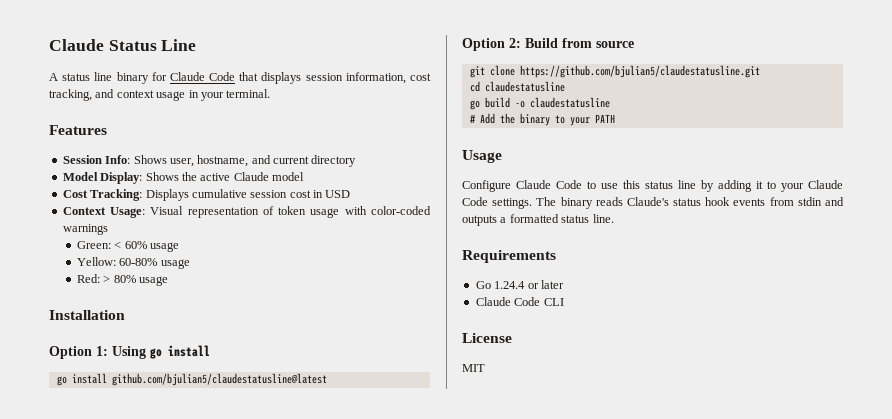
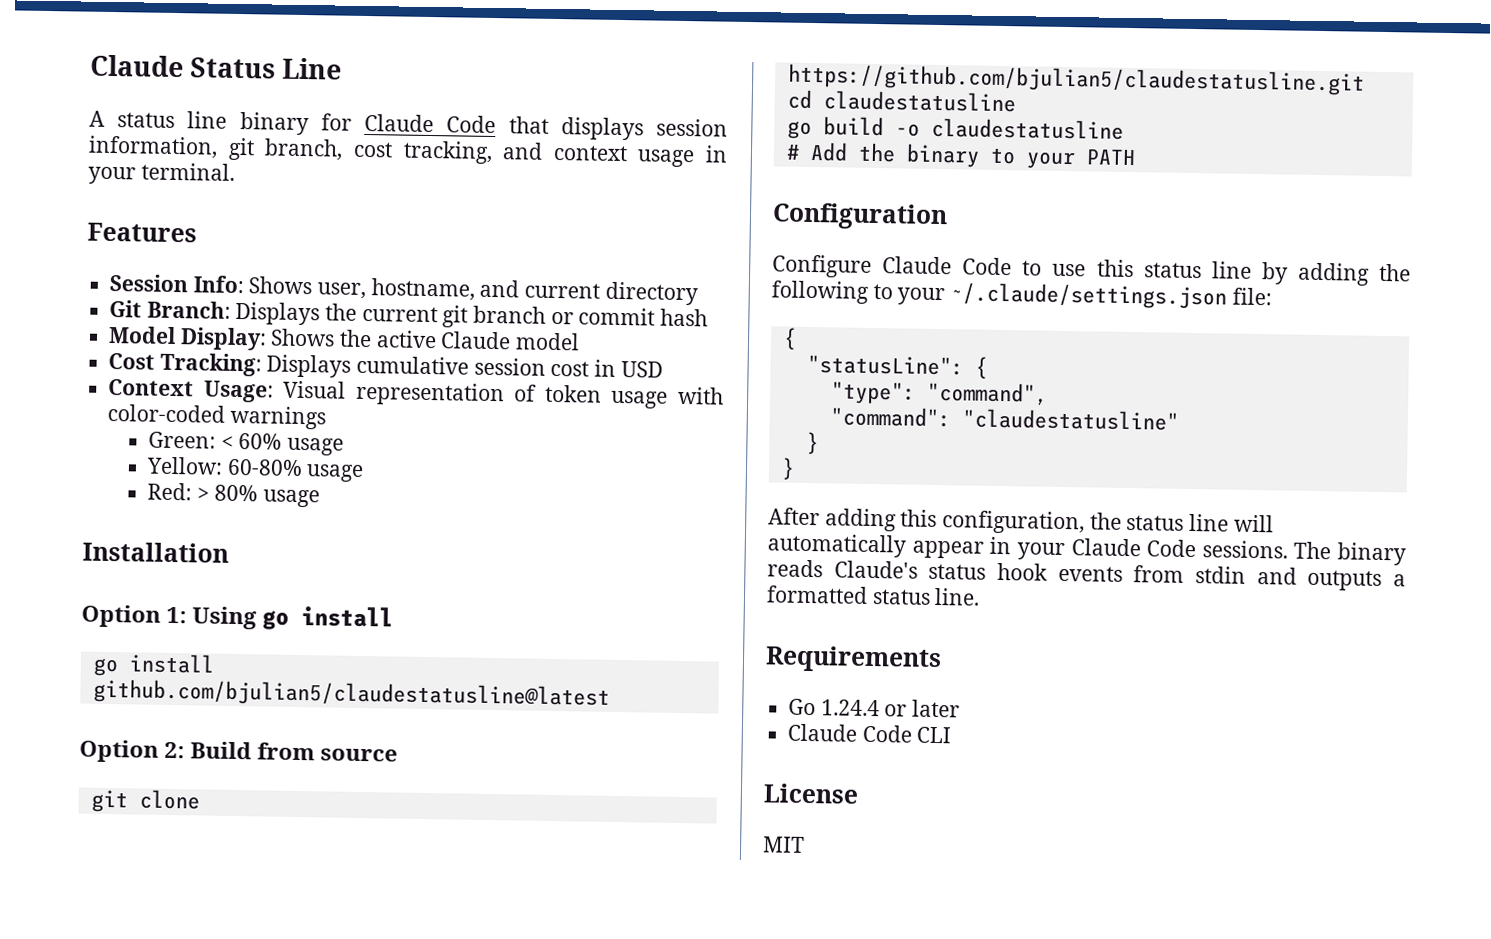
- A status line binary for Claude Code that displays session information, cost tracking, and context usage in your terminal.
+ A status line binary for Claude Code that displays session information, git branch, cost tracking, and context usage in your terminal.
+ Git Branch: Displays the current git branch or commit hash
- Usage
+ Configuration
- Configure Claude Code to use this status line by adding it to your Claude Code settings.
+ Configure Claude Code to use this status line by adding the following to your ~/.claude/settings.json file:
+ {
+ "statusLine": {
+ "type": "command",
+ "command": "claudestatusline"
+ }
+ }
+ After adding this configuration, the status line will automatically appear in your Claude Code sessions.

